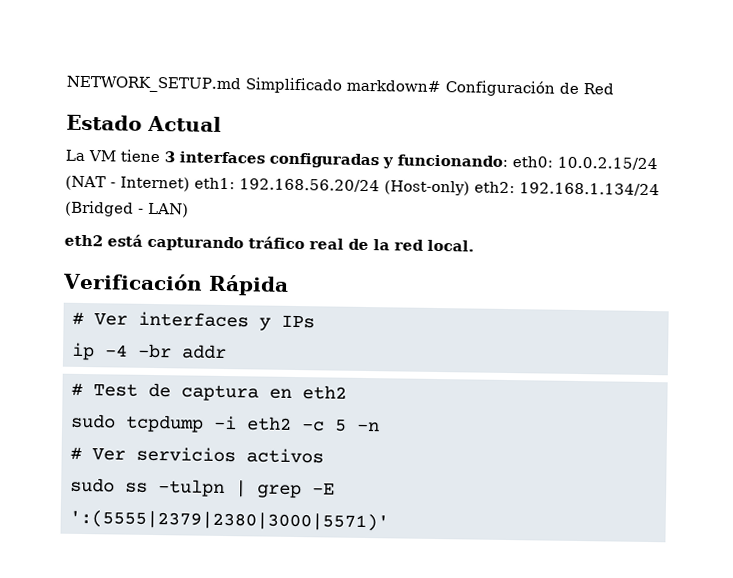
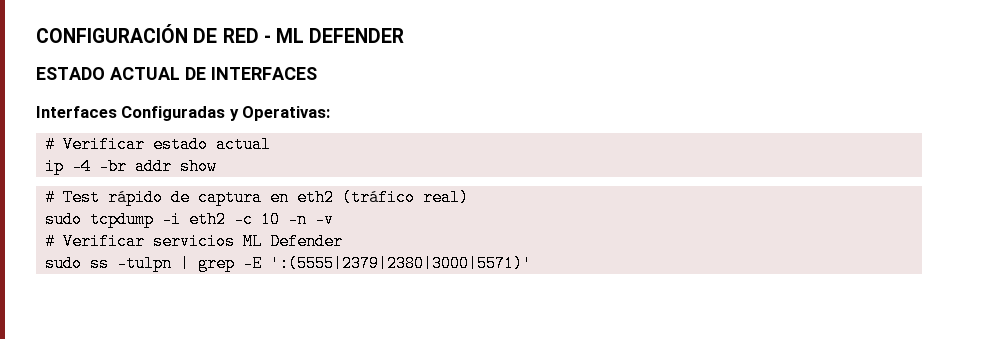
- NETWORK_SETUP.md Simplificado markdown# Configuración de Red
- Estado Actual
- La VM tiene 3 interfaces configuradas y funcionando: eth0: 10.0.2.15/24 (NAT - Internet) eth1: 192.168.56.20/24 (Host-only) eth2: 192.168.1.134/24 (Bridged - LAN)
- eth2 está capturando tráfico real de la red local.
- Verificación Rápida
- # Ver interfaces y IPs
+ CONFIGURACIÓN DE RED - ML DEFENDER
+ ESTADO ACTUAL DE INTERFACES
+ Interfaces Configuradas y Operativas:
+ # Verificar estado actual
- ip -4 -br addr
+ ip -4 -br addr show
- # Test de captura en eth2
+ # Test rápido de captura en eth2 (tráfico real)
- sudo tcpdump -i eth2 -c 5 -n
- # Ver servicios activos
+ sudo tcpdump -i eth2 -c 10 -n -v
+ # Verificar servicios ML Defender

